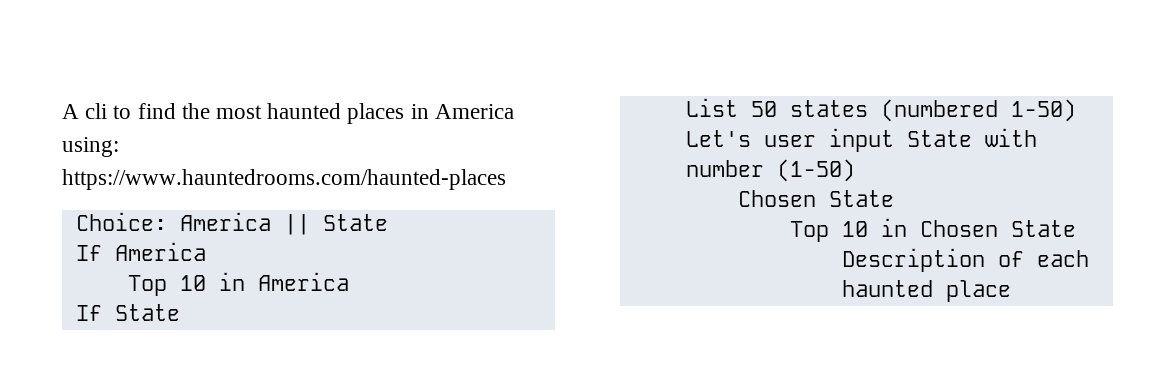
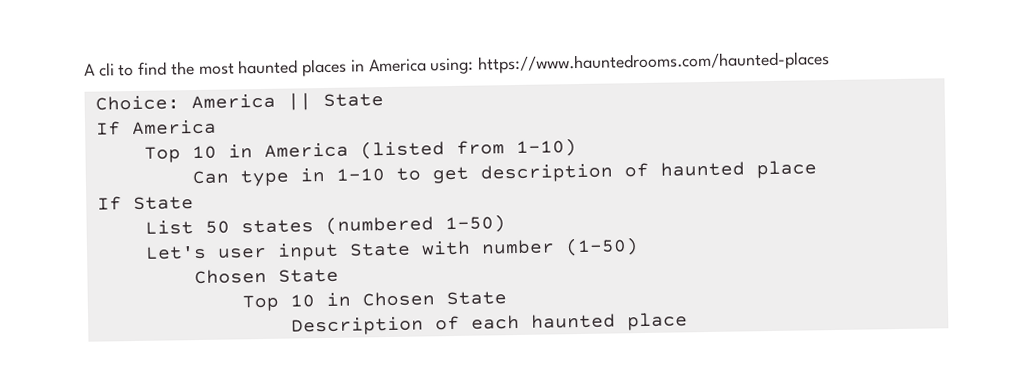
- Top 10 in America
+ Top 10 in America (listed from 1-10)
+ Can type in 1-10 to get description of haunted place

